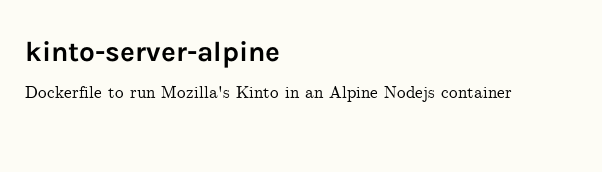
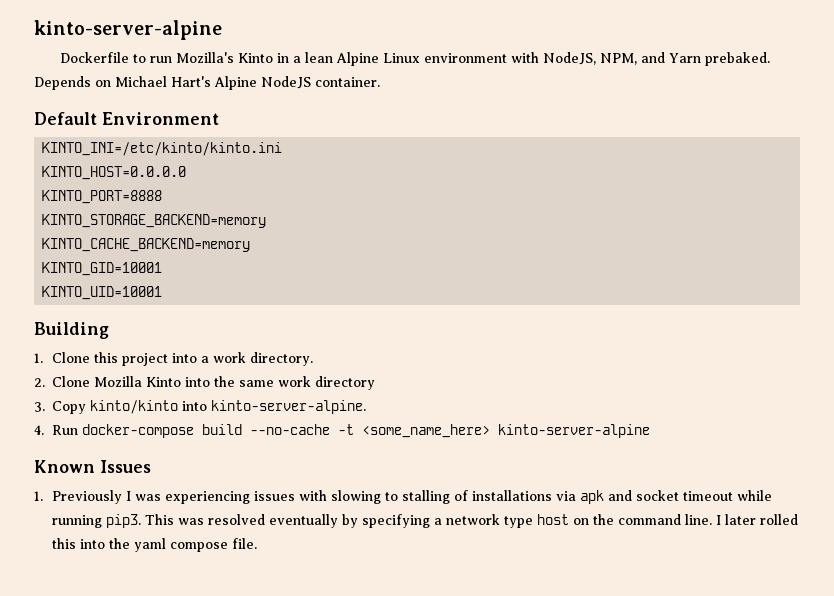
- Dockerfile to run Mozilla's Kinto in an Alpine Nodejs container
+ Dockerfile to run Mozilla's Kinto in a lean Alpine Linux environment with NodeJS, NPM, and Yarn prebaked. Depends on Michael Hart's Alpine NodeJS container.
+ Default Environment
+ KINTO_INI=/etc/kinto/kinto.ini
+ KINTO_HOST=0.0.0.0
+ KINTO_PORT=8888
+ KINTO_STORAGE_BACKEND=memory
+ KINTO_CACHE_BACKEND=memory
+ KINTO_GID=10001
+ KINTO_UID=10001
+ Building
+ 1. Clone this project into a work directory.
+ 2. Clone Mozilla Kinto into the same work directory
+ 3. Copy kinto/kinto into kinto-server-alpine.
+ 4. Run docker-compose build --no-cache -t <some_name_here> kinto-server-alpine
+ Known Issues
+ 1. Previously I was experiencing issues with slowing to stalling of installations via apk and socket timeout while running pip3. This was resolved eventually by specifying a network type host on the command line. I later rolled this into the yaml compose file.

